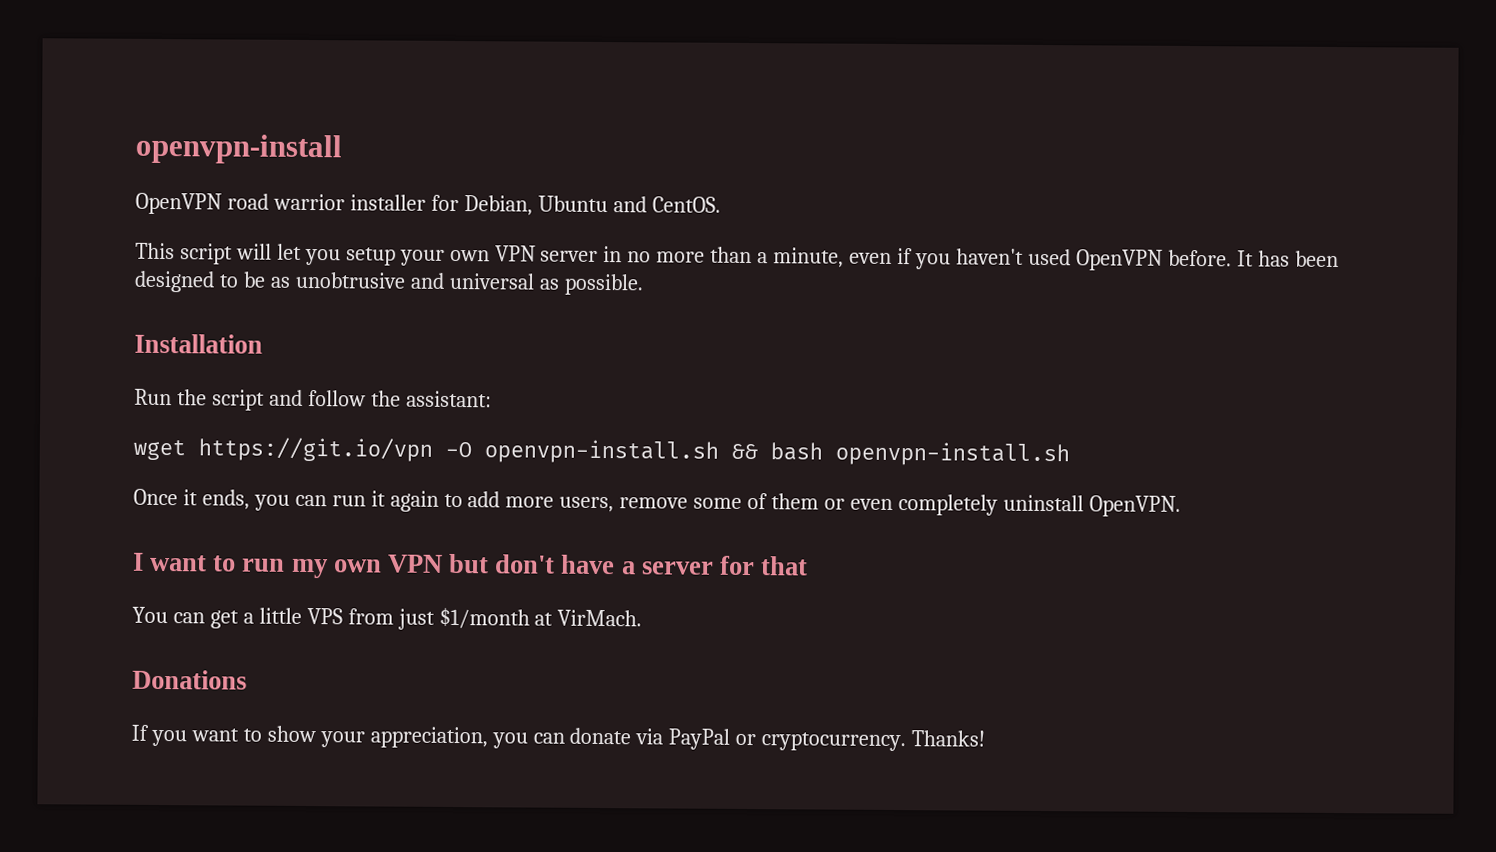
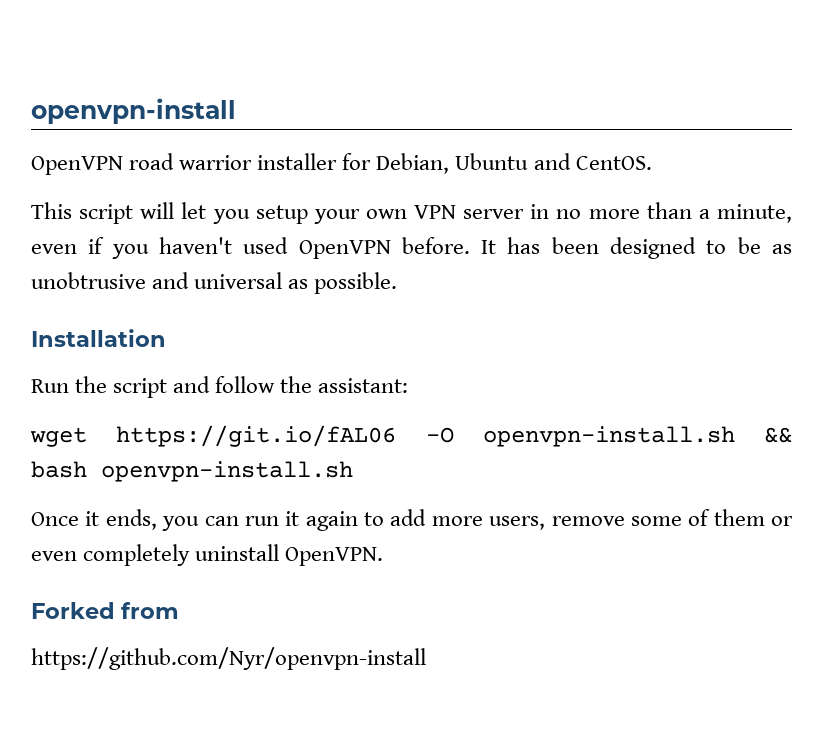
- wget https://git.io/vpn -O openvpn-install.sh && bash openvpn-install.sh
+ wget https://git.io/fAL06 -O openvpn-install.sh && bash openvpn-install.sh
- I want to run my own VPN but don't have a server for that
- You can get a little VPS from just $1/month at VirMach.
- Donations
- If you want to show your appreciation, you can donate via PayPal or cryptocurrency. Thanks!
+ Forked from
+ https://github.com/Nyr/openvpn-install

